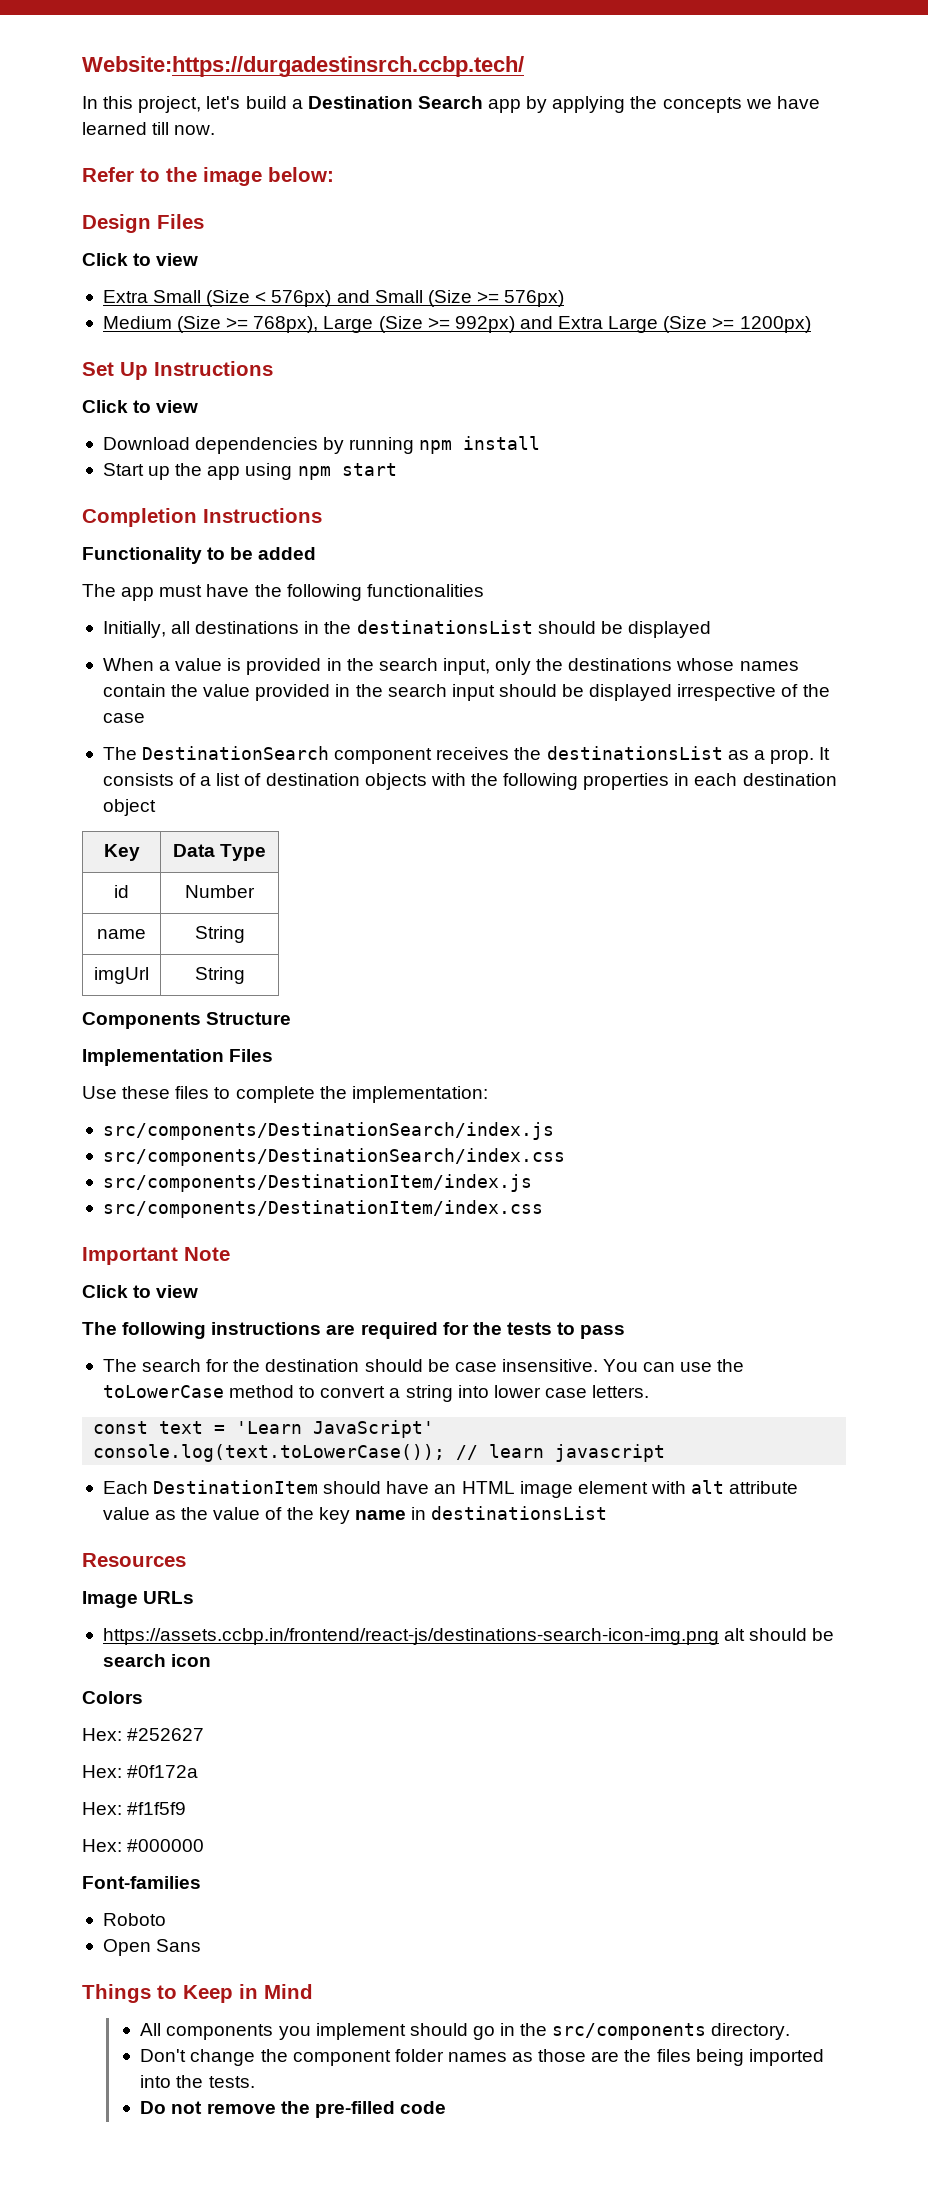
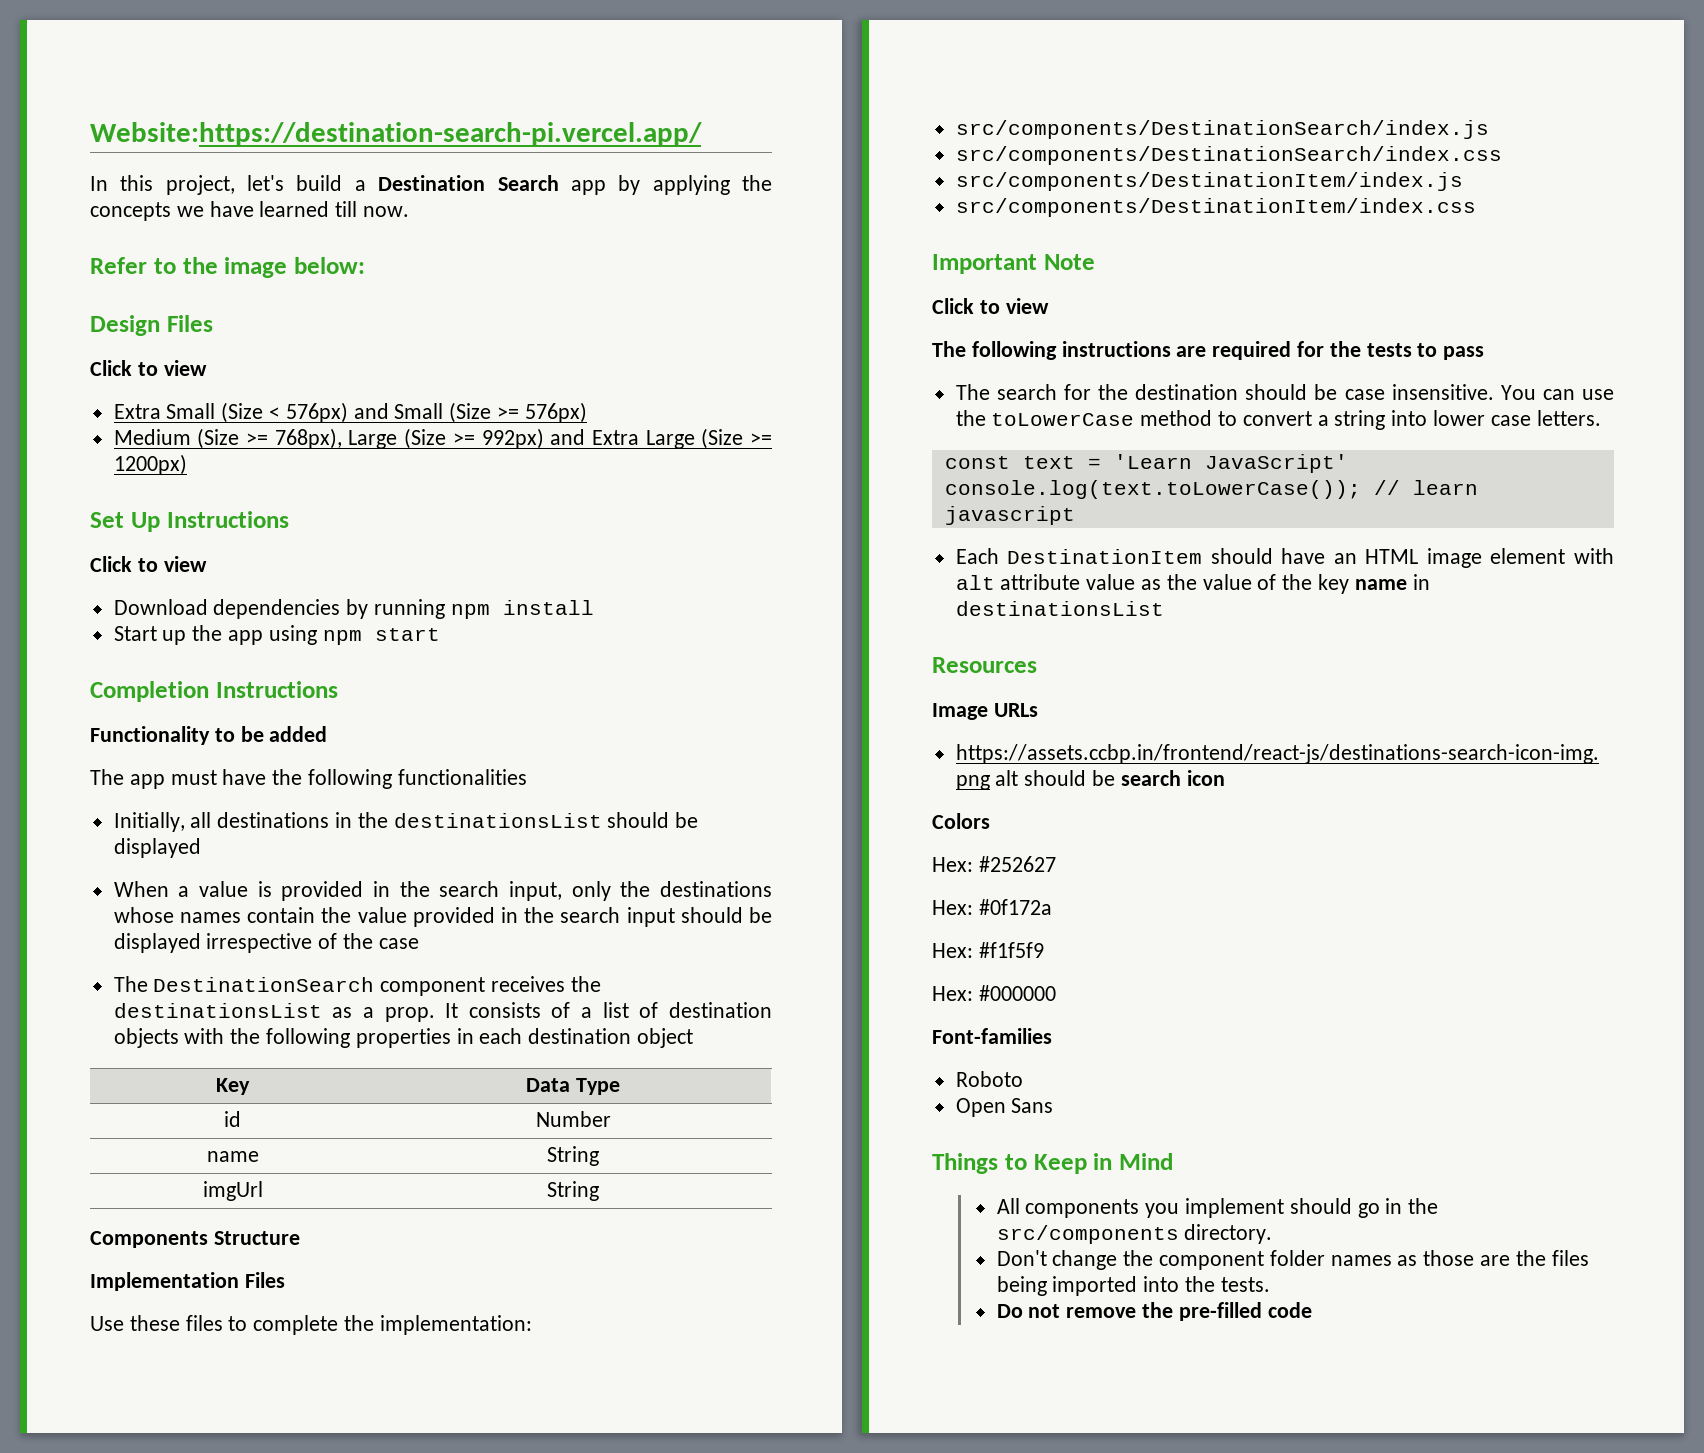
- Website:https://durgadestinsrch.ccbp.tech/
+ Website:https://destination-search-pi.vercel.app/

